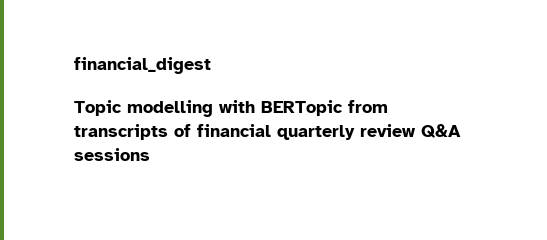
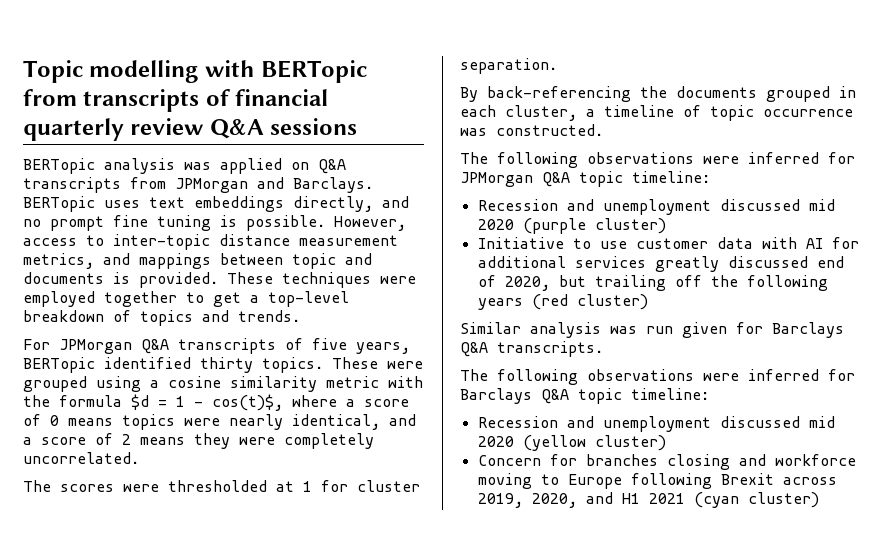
- financial_digest
+ BERTopic analysis was applied on Q&A transcripts from JPMorgan and Barclays. BERTopic uses text embeddings directly, and no prompt fine tuning is possible. However, access to inter-topic distance measurement metrics, and mappings between topic and documents is provided. These techniques were employed together to get a top-level breakdown of topics and trends.
+ For JPMorgan Q&A transcripts of five years, BERTopic identified thirty topics. These were grouped using a cosine similarity metric with the formula $d = 1 - cos(t)$, where a score of 0 means topics were nearly identical, and a score of 2 means they were completely uncorrelated.
+ The scores were thresholded at 1 for cluster separation.
+ By back-referencing the documents grouped in each cluster, a timeline of topic occurrence was constructed.
+ The following observations were inferred for JPMorgan Q&A topic timeline:
+ Recession and unemployment discussed mid 2020 (purple cluster)
+ Initiative to use customer data with AI for additional services greatly discussed end of 2020, but trailing off the following years (red cluster)
+ Similar analysis was run given for Barclays Q&A transcripts.
+ The following observations were inferred for Barclays Q&A topic timeline:
+ Recession and unemployment discussed mid 2020 (yellow cluster)
+ Concern for branches closing and workforce moving to Europe following Brexit across 2019, 2020, and H1 2021 (cyan cluster)

